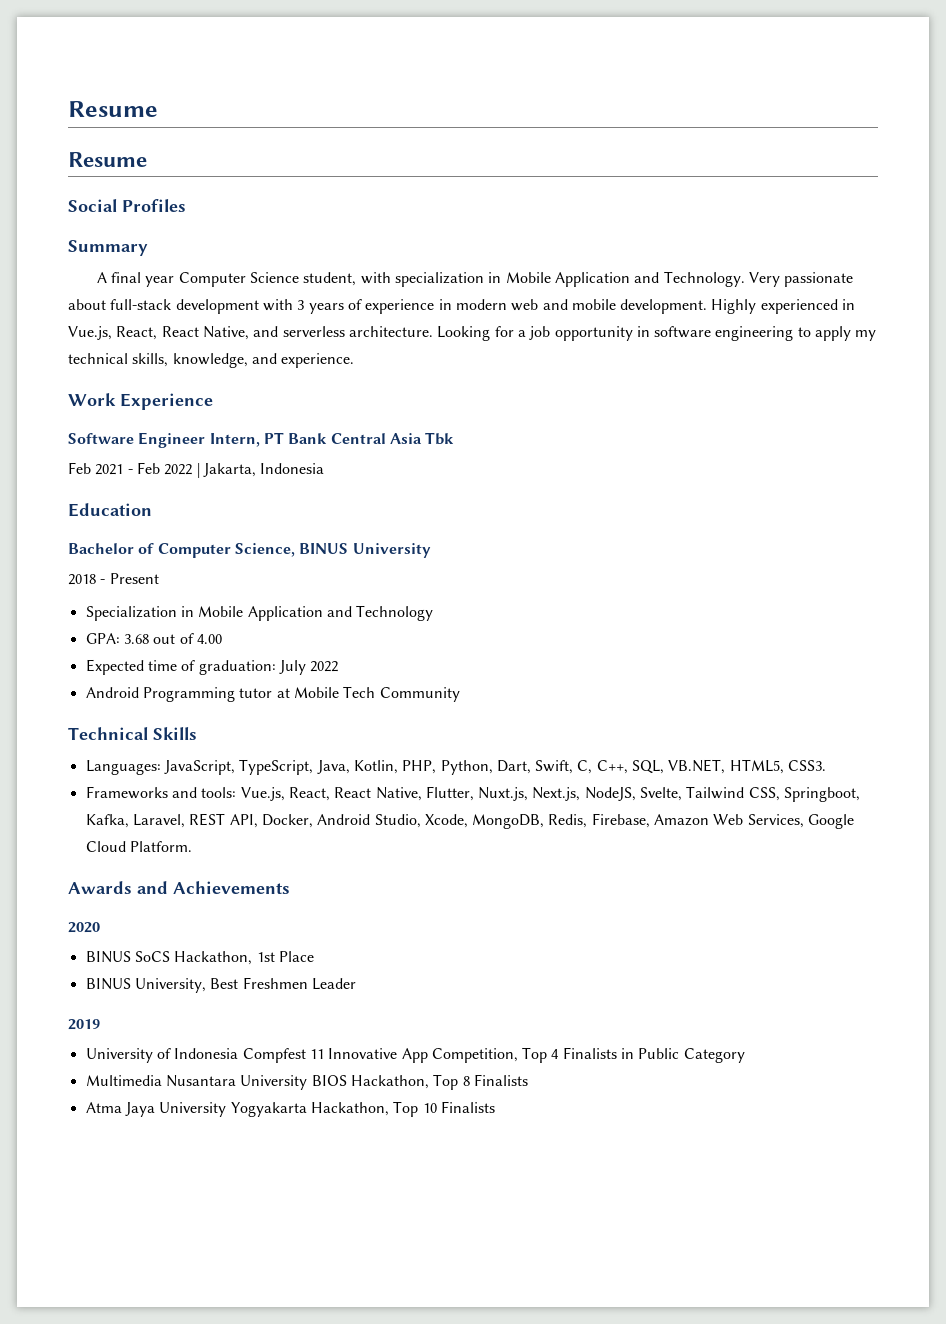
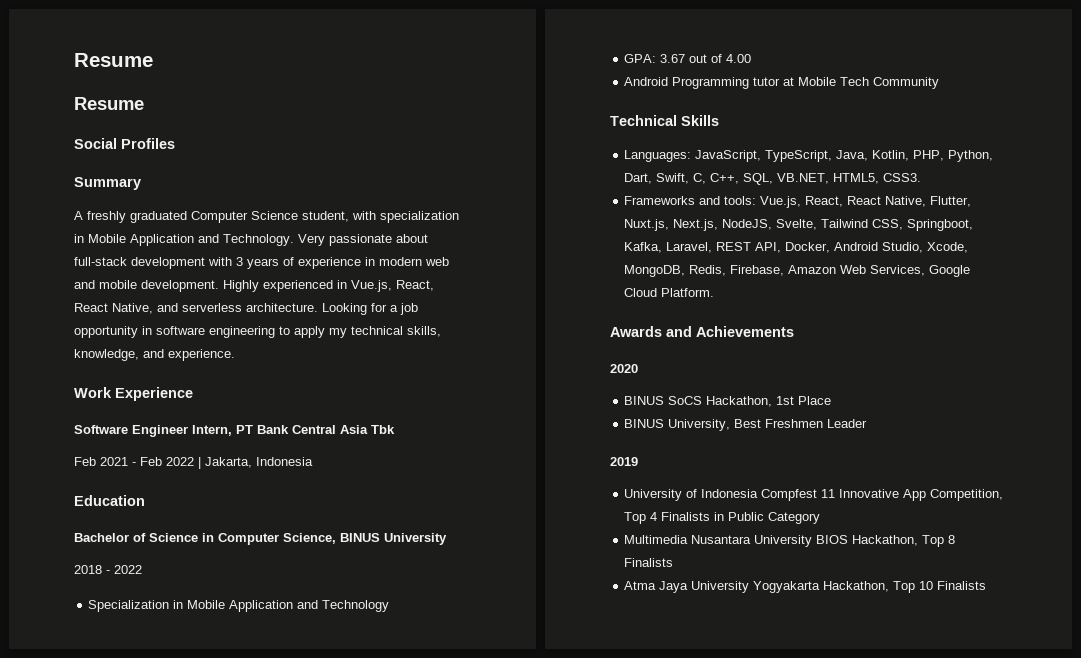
- A final year Computer Science student, with specialization in Mobile Application and Technology.
+ A freshly graduated Computer Science student, with specialization in Mobile Application and Technology.
- Bachelor of Computer Science, BINUS University
+ Bachelor of Science in Computer Science, BINUS University
- 2018 - Present
+ 2018 - 2022
- GPA: 3.68 out of 4.00
+ GPA: 3.67 out of 4.00
- Expected time of graduation: July 2022

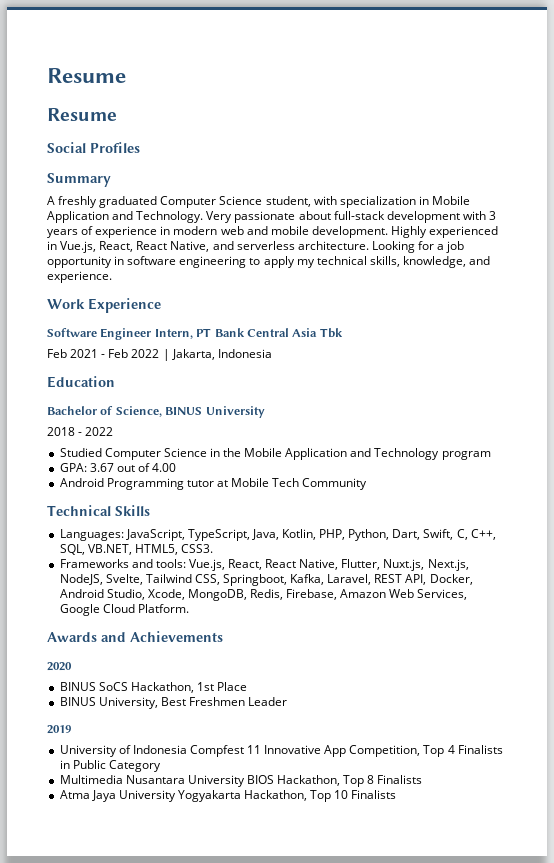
- Bachelor of Science in Computer Science, BINUS University
+ Bachelor of Science, BINUS University
- Specialization in Mobile Application and Technology
+ Studied Computer Science in the Mobile Application and Technology program

